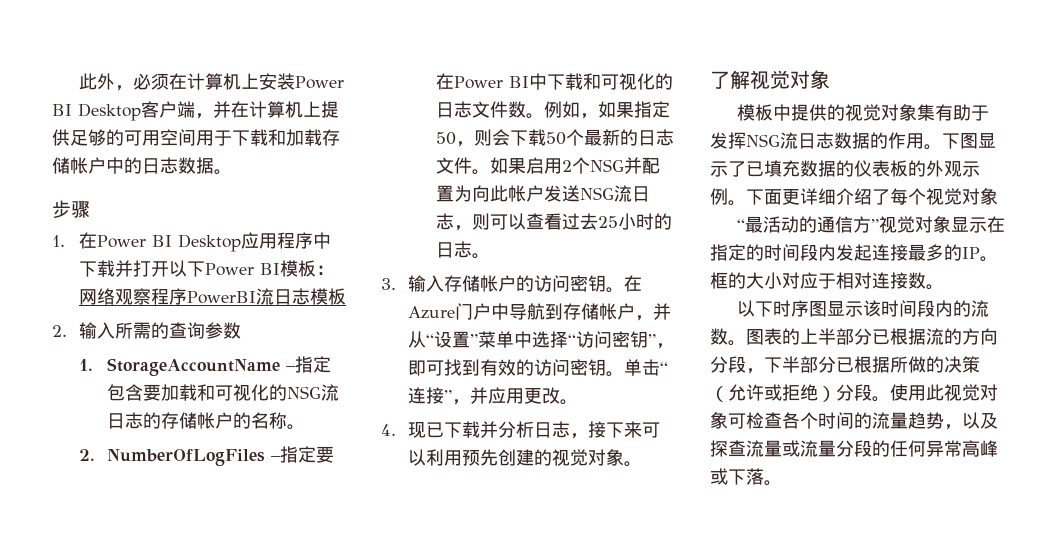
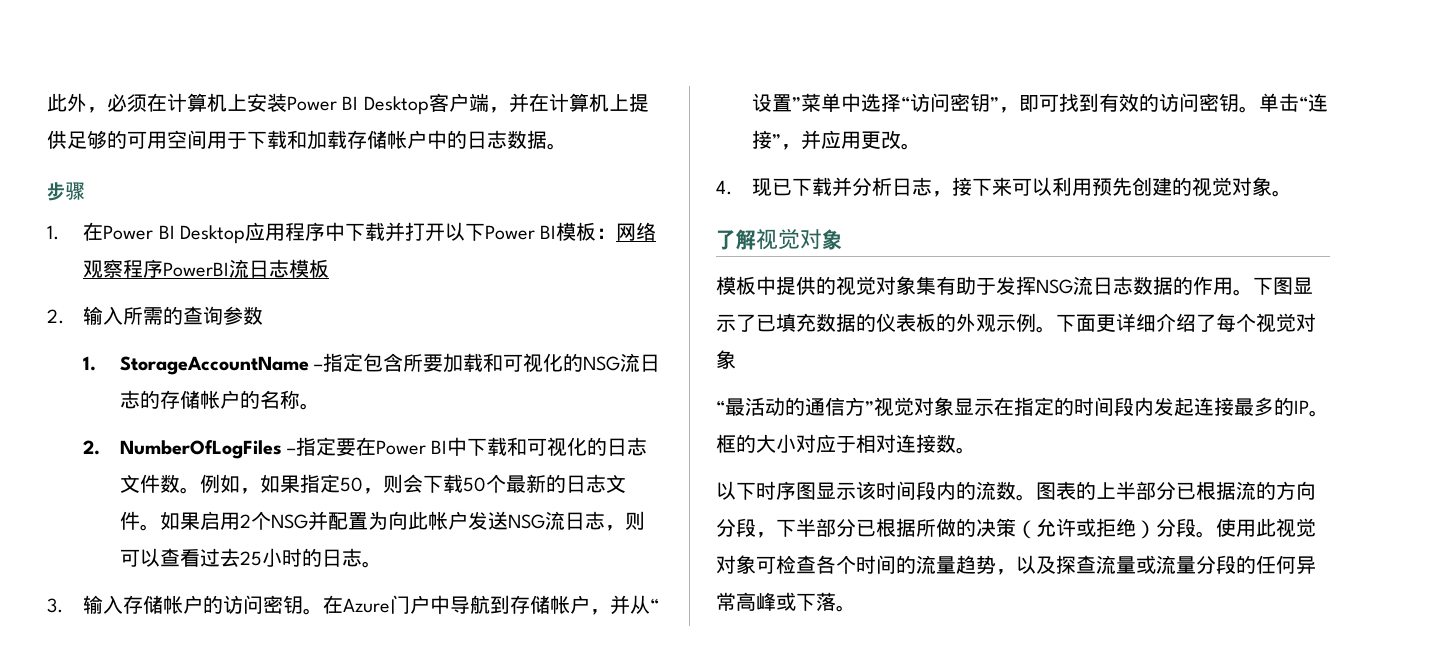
- 1. StorageAccountName –指定包含要加载和可视化的NSG流日志的存储帐户的名称。
+ 1. StorageAccountName –指定包含所要加载和可视化的NSG流日志的存储帐户的名称。

